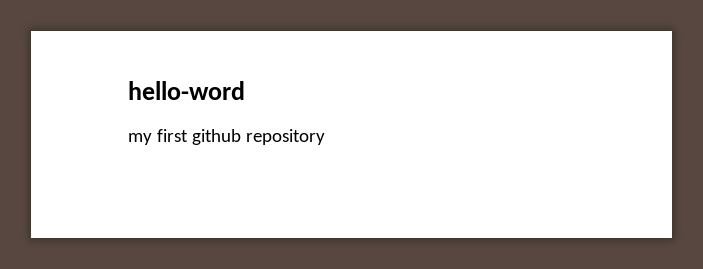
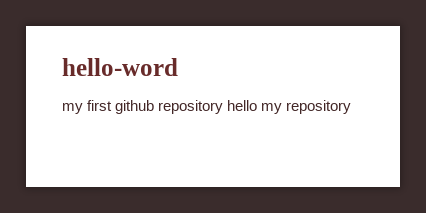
- my first github repository
+ my first github repository hello my repository

